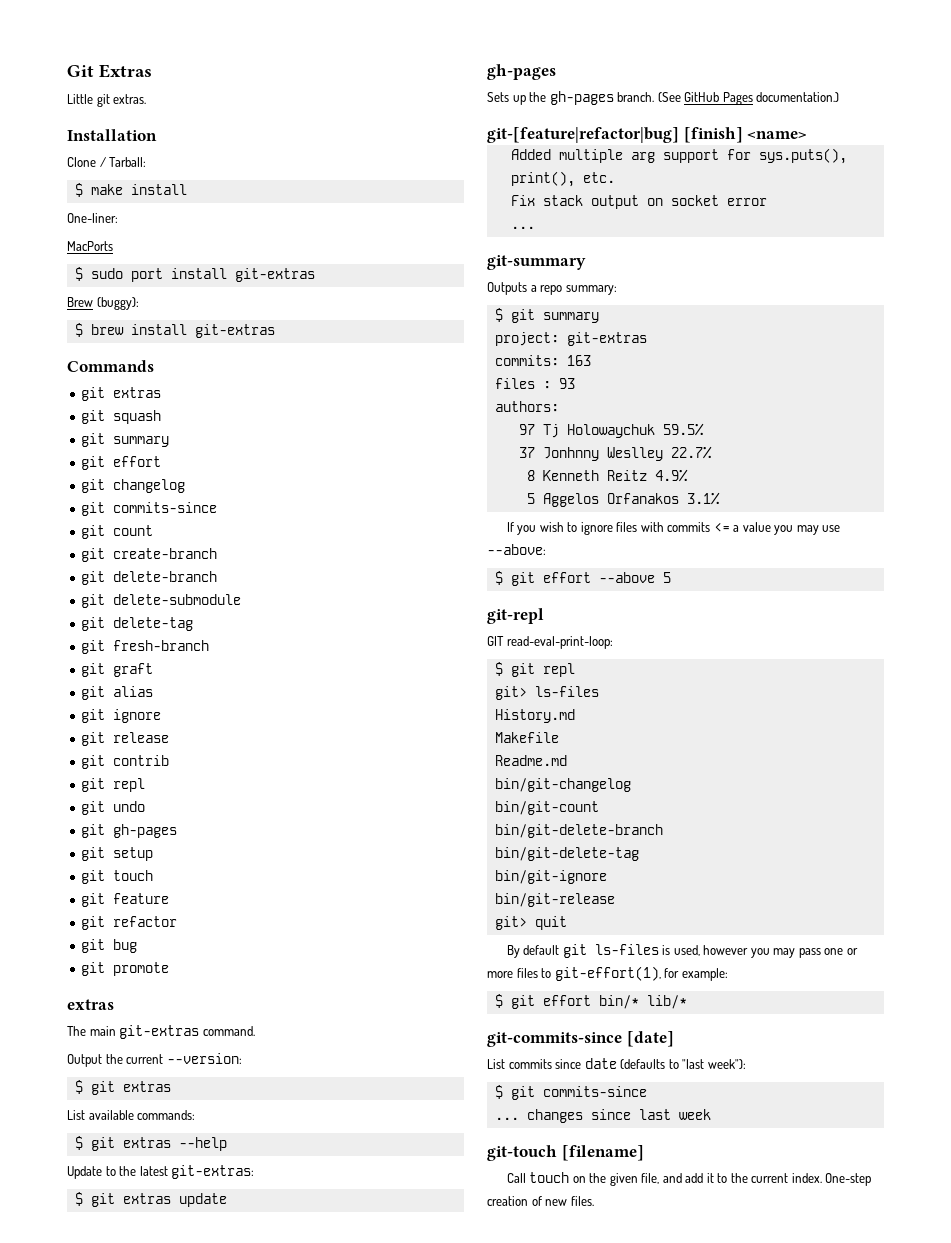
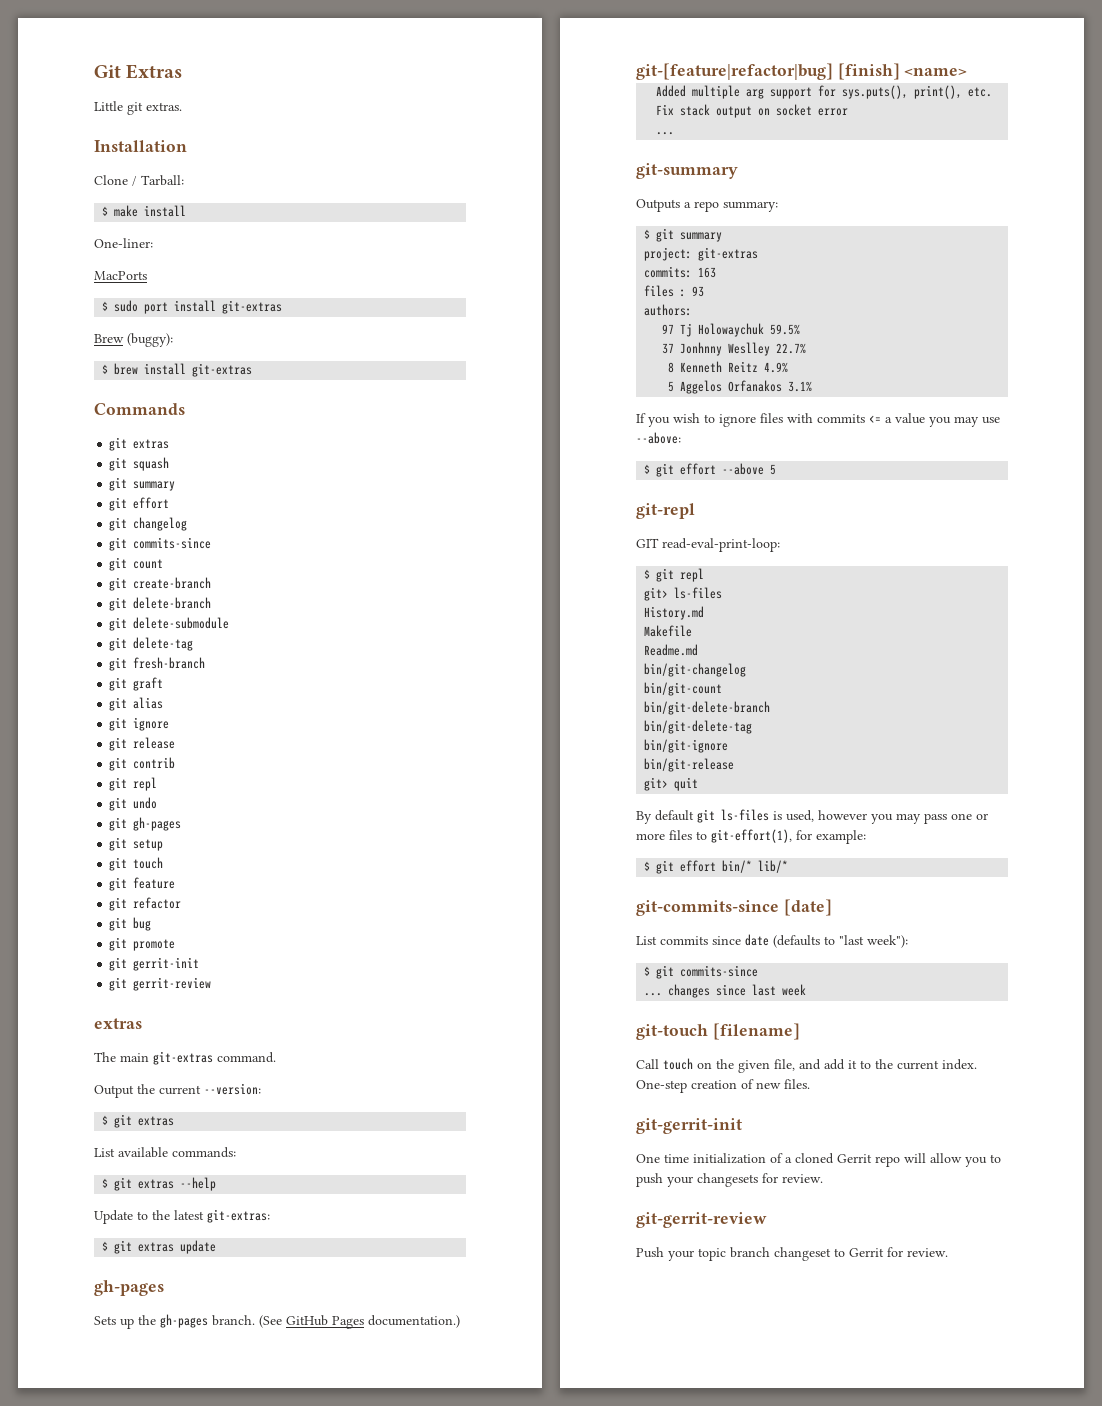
+ git gerrit-init
+ git gerrit-review
+ git-gerrit-init
+ One time initialization of a cloned Gerrit repo will allow you to push your changesets for review.
+ git-gerrit-review
+ Push your topic branch changeset to Gerrit for review.

